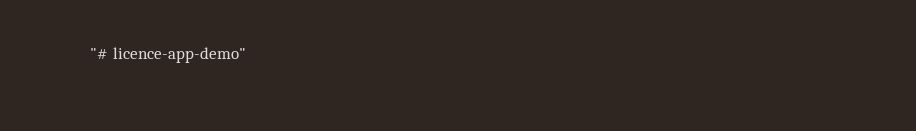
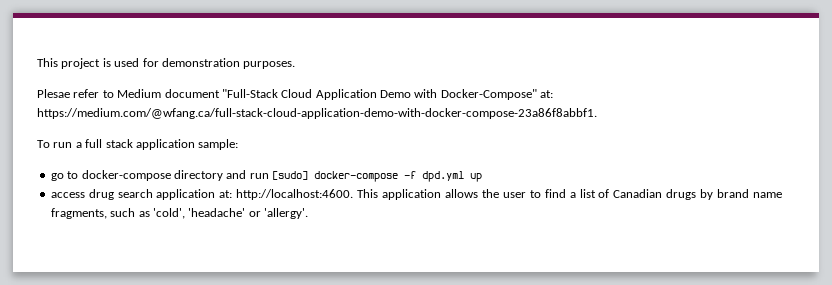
- "# licence-app-demo"
+ This project is used for demonstration purposes.
+ Plesae refer to Medium document "Full-Stack Cloud Application Demo with Docker-Compose" at: https://medium.com/@wfang.ca/full-stack-cloud-application-demo-with-docker-compose-23a86f8abbf1.
+ To run a full stack application sample:
+ go to docker-compose directory and run [sudo] docker-compose -f dpd.yml up
+ access drug search application at: http://localhost:4600. This application allows the user to find a list of Canadian drugs by brand name fragments, such as 'cold', 'headache' or 'allergy'.

